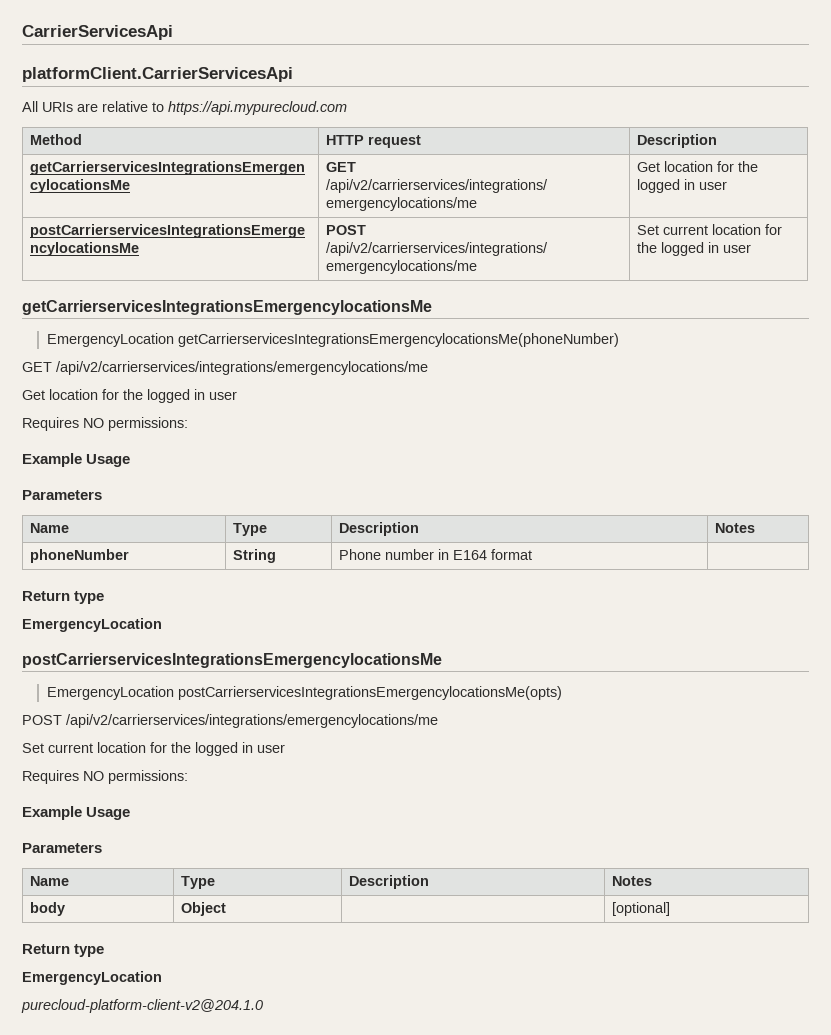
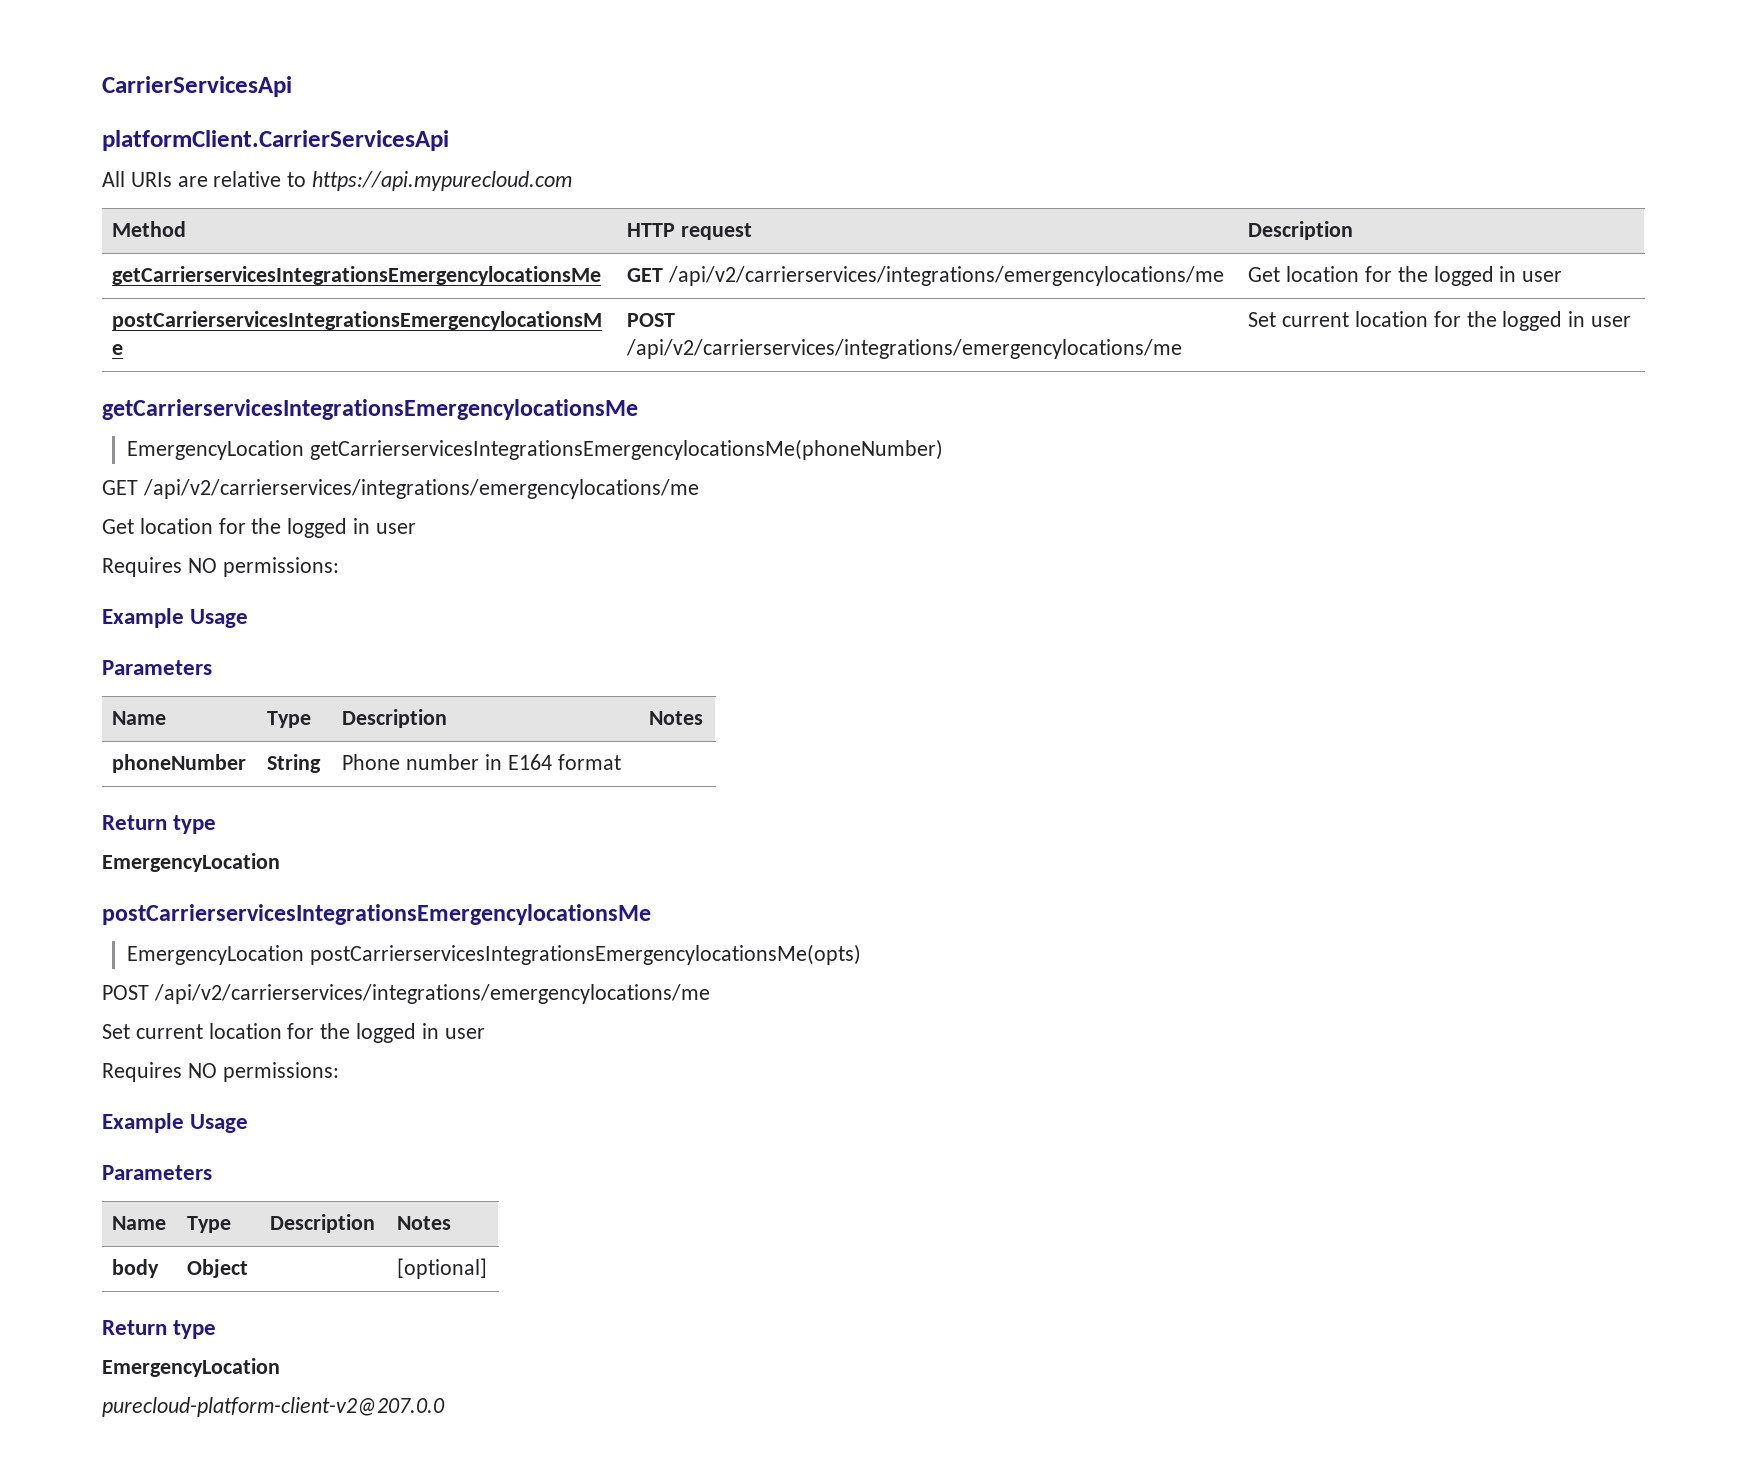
- purecloud-platform-client-v2@204.1.0
+ purecloud-platform-client-v2@207.0.0

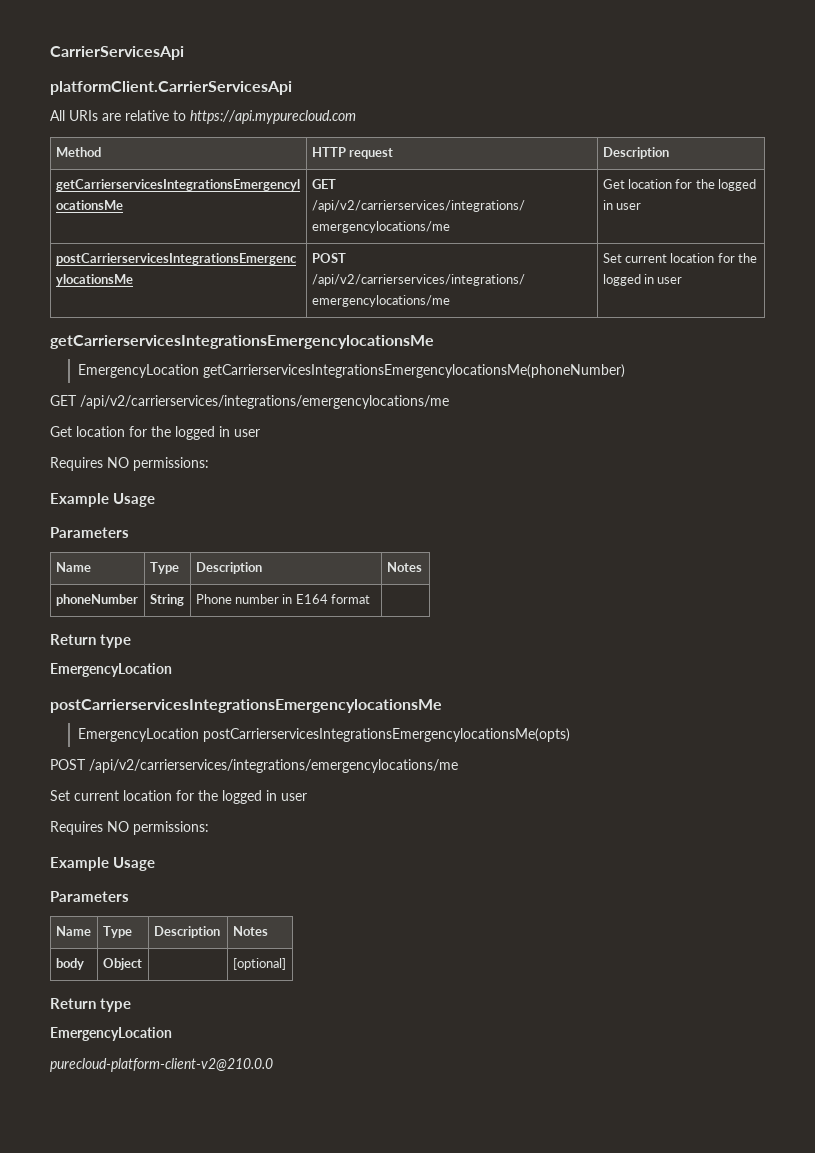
- purecloud-platform-client-v2@207.0.0
+ purecloud-platform-client-v2@210.0.0

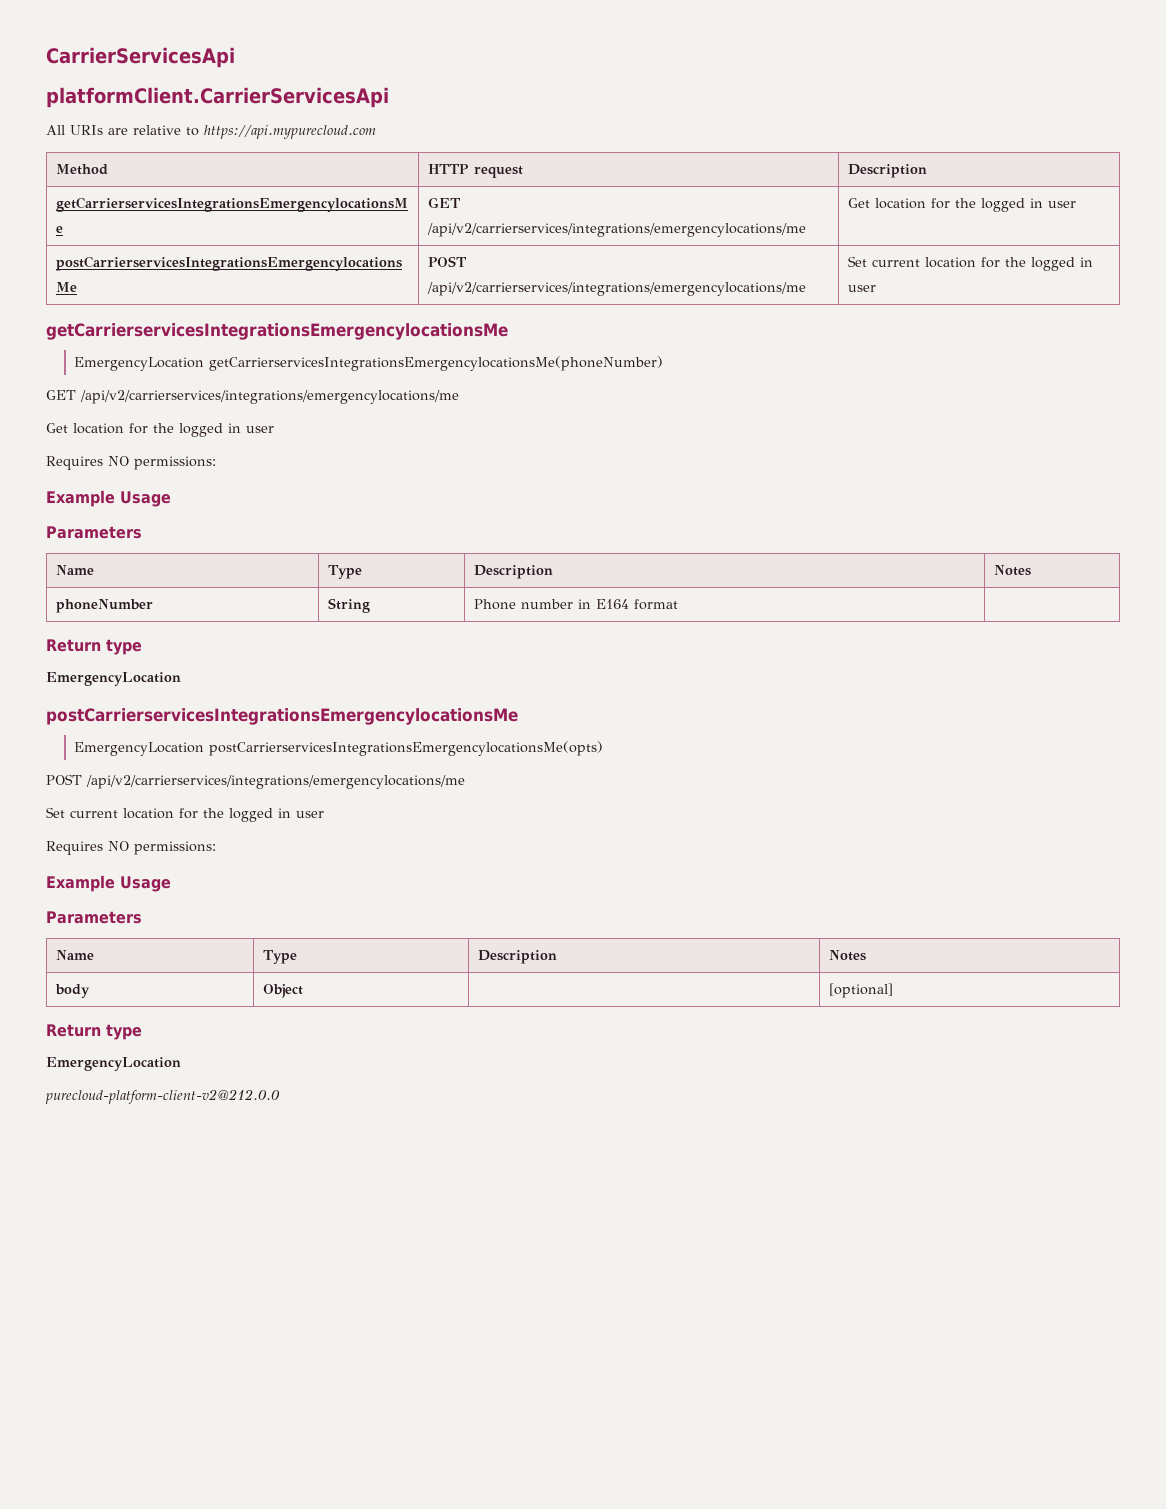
- purecloud-platform-client-v2@210.0.0
+ purecloud-platform-client-v2@212.0.0

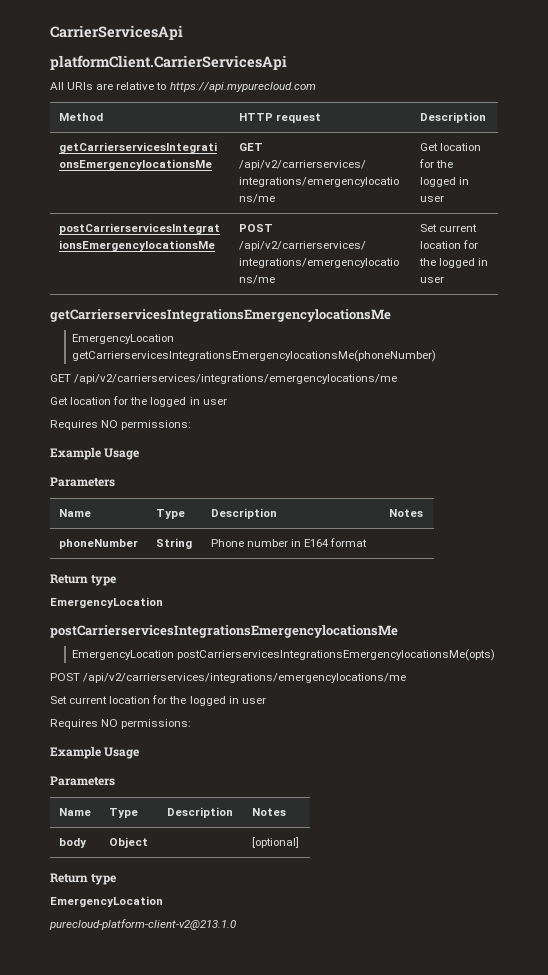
- purecloud-platform-client-v2@212.0.0
+ purecloud-platform-client-v2@213.1.0

